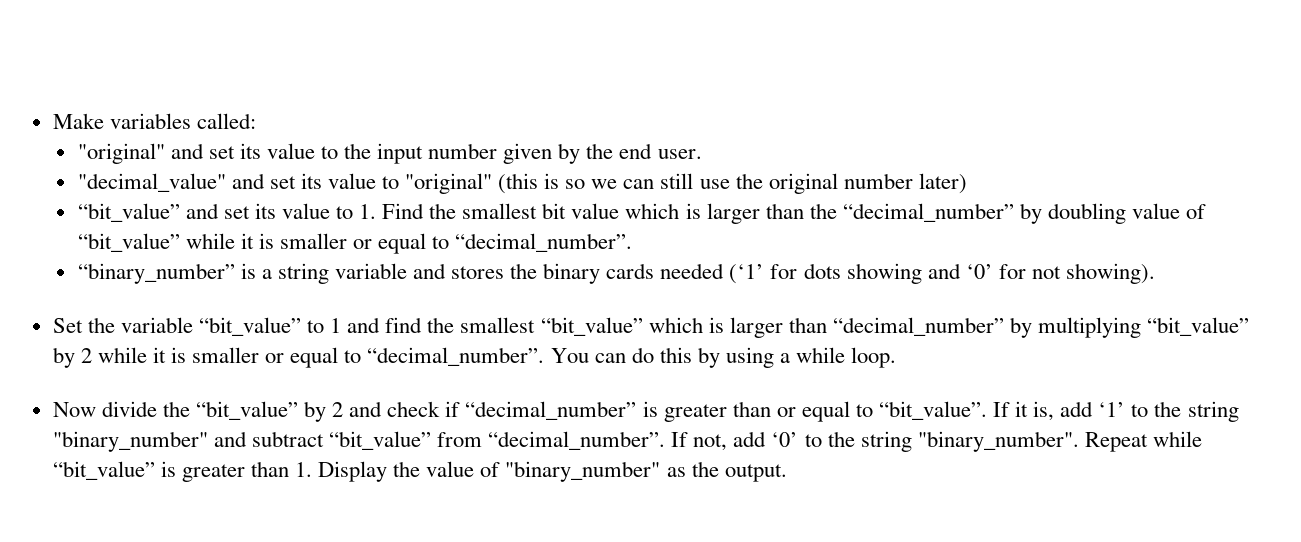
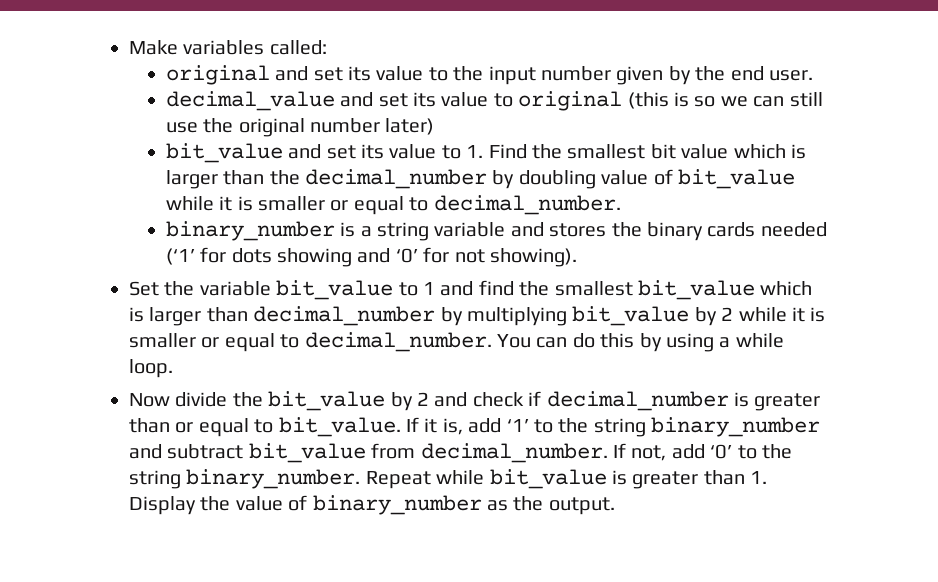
- "original" and set its value to the input number given by the end user.
+ original and set its value to the input number given by the end user.
- "decimal_value" and set its value to "original" (this is so we can still use the original number later)
+ decimal_value and set its value to original (this is so we can still use the original number later)
- “bit_value” and set its value to 1. Find the smallest bit value which is larger than the “decimal_number” by doubling value of “bit_value” while it is smaller or equal to “decimal_number”.
- “binary_number” is a string variable and stores the binary cards needed (‘1’ for dots showing and ‘0’ for not showing).
+ bit_value and set its value to 1. Find the smallest bit value which is larger than the decimal_number by doubling value of bit_value while it is smaller or equal to decimal_number.
+ binary_number is a string variable and stores the binary cards needed (‘1’ for dots showing and ‘0’ for not showing).
- Set the variable “bit_value” to 1 and find the smallest “bit_value” which is larger than “decimal_number” by multiplying “bit_value” by 2 while it is smaller or equal to “decimal_number”.
+ Set the variable bit_value to 1 and find the smallest bit_value which is larger than decimal_number by multiplying bit_value by 2 while it is smaller or equal to decimal_number.
- Now divide the “bit_value” by 2 and check if “decimal_number” is greater than or equal to “bit_value”.
+ Now divide the bit_value by 2 and check if decimal_number is greater than or equal to bit_value.
- If it is, add ‘1’ to the string "binary_number" and subtract “bit_value” from “decimal_number”.
+ If it is, add ‘1’ to the string binary_number and subtract bit_value from decimal_number.
- If not, add ‘0’ to the string "binary_number".
+ If not, add ‘0’ to the string binary_number.
- Repeat while “bit_value” is greater than 1. Display the value of "binary_number" as the output.
+ Repeat while bit_value is greater than 1. Display the value of binary_number as the output.

